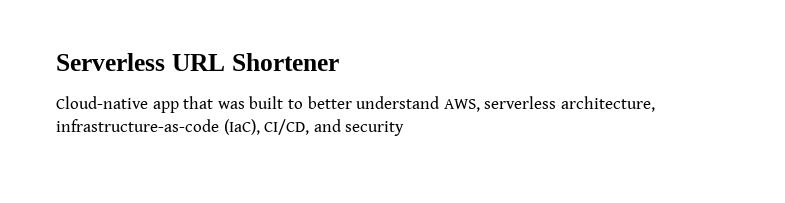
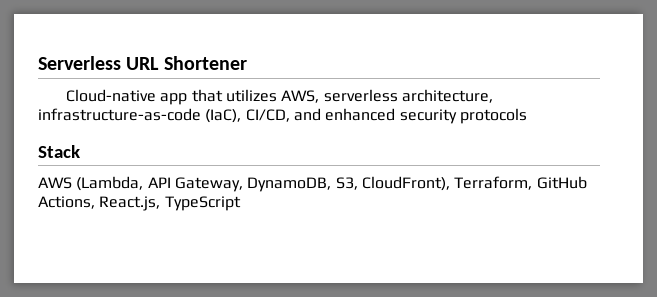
- Cloud-native app that was built to better understand AWS, serverless architecture, infrastructure-as-code (IaC), CI/CD, and security
+ Cloud-native app that utilizes AWS, serverless architecture, infrastructure-as-code (IaC), CI/CD, and enhanced security protocols
+ Stack
+ AWS (Lambda, API Gateway, DynamoDB, S3, CloudFront), Terraform, GitHub Actions, React.js, TypeScript

